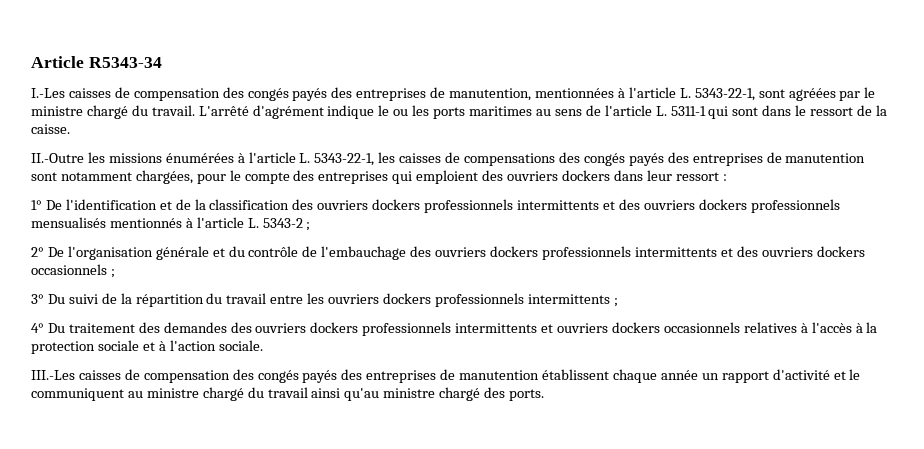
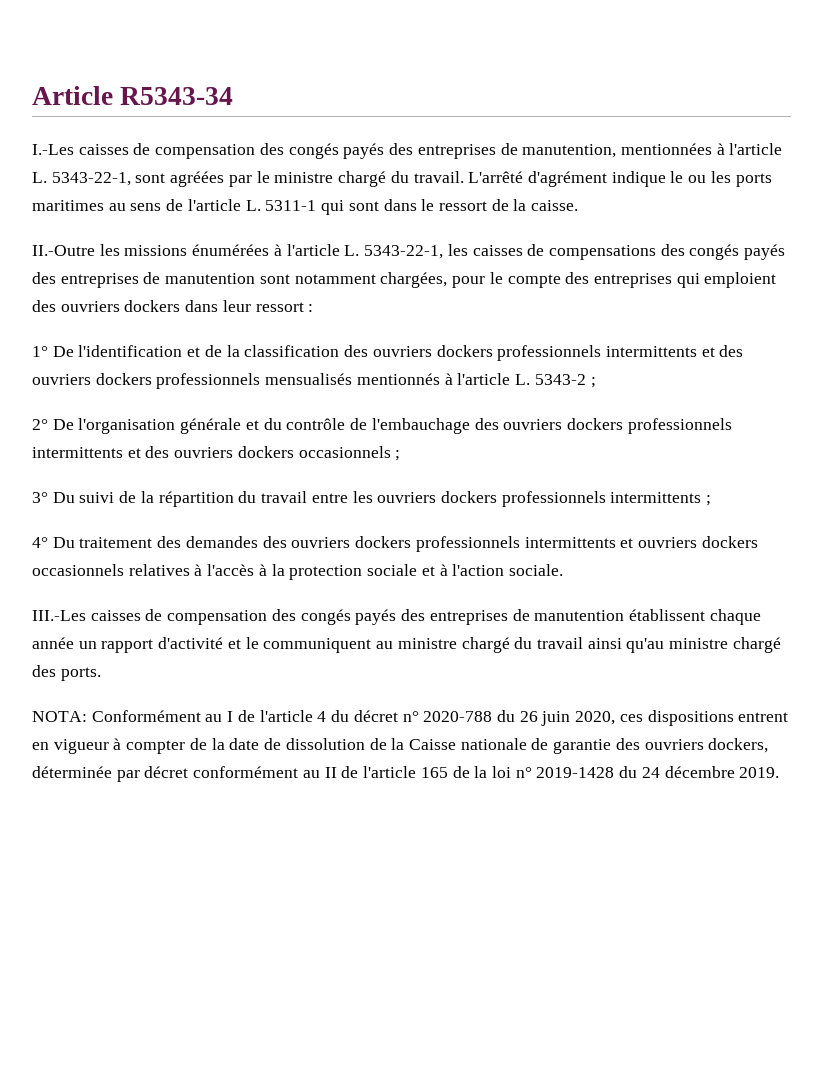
+ NOTA: Conformément au I de l'article 4 du décret n° 2020-788 du 26 juin 2020, ces dispositions entrent en vigueur à compter de la date de dissolution de la Caisse nationale de garantie des ouvriers dockers, déterminée par décret conformément au II de l'article 165 de la loi n° 2019-1428 du 24 décembre 2019.

